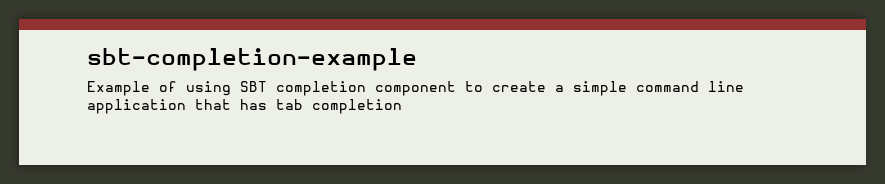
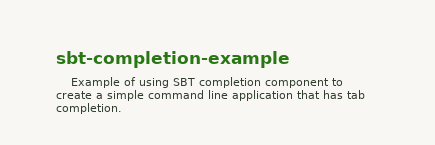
- Example of using SBT completion component to create a simple command line application that has tab completion
+ Example of using SBT completion component to create a simple command line application that has tab completion.

